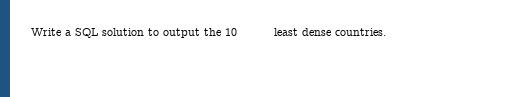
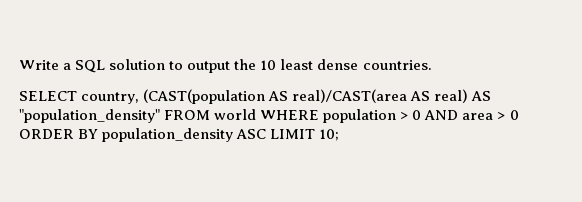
+ SELECT country, (CAST(population AS real)/CAST(area AS real) AS "population_density" FROM world WHERE population > 0 AND area > 0 ORDER BY population_density ASC LIMIT 10;

